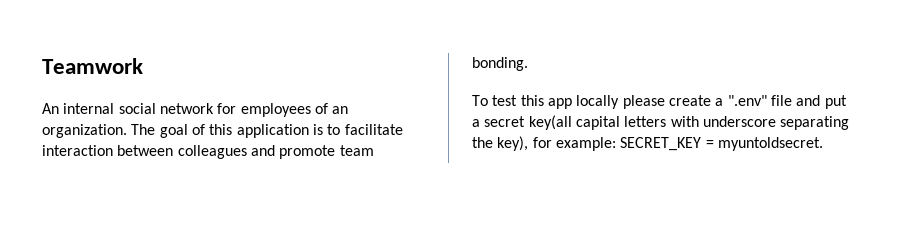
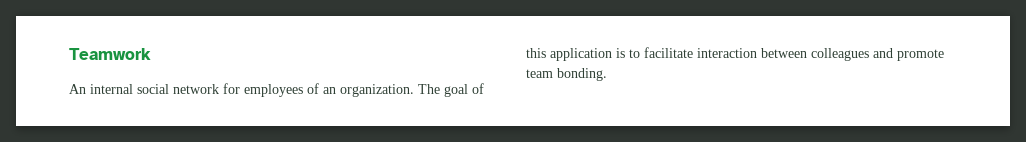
- To test this app locally please create a ".env" file and put a secret key(all capital letters with underscore separating the key), for example: SECRET_KEY = myuntoldsecret.

